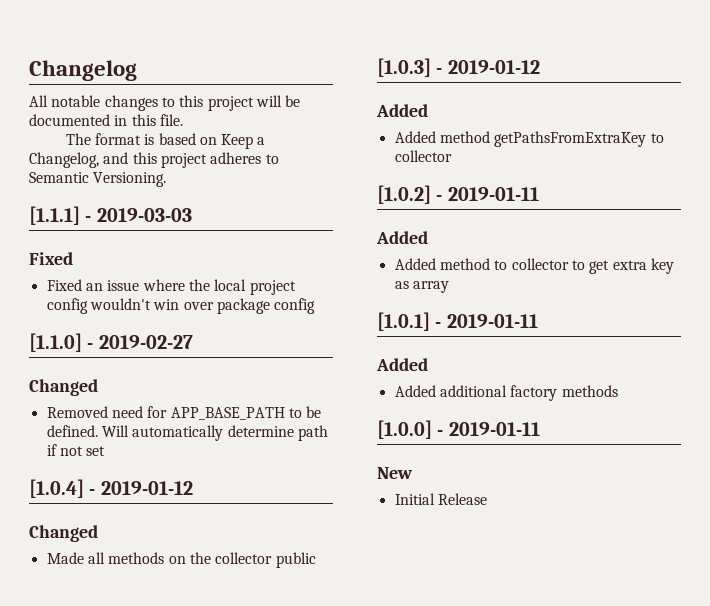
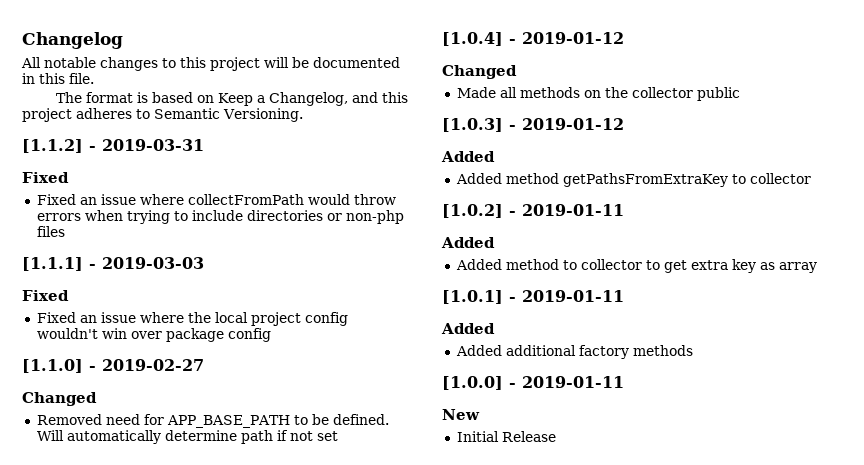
+ [1.1.2] - 2019-03-31
+ Fixed
+ Fixed an issue where collectFromPath would throw errors when trying to include directories or non-php files

